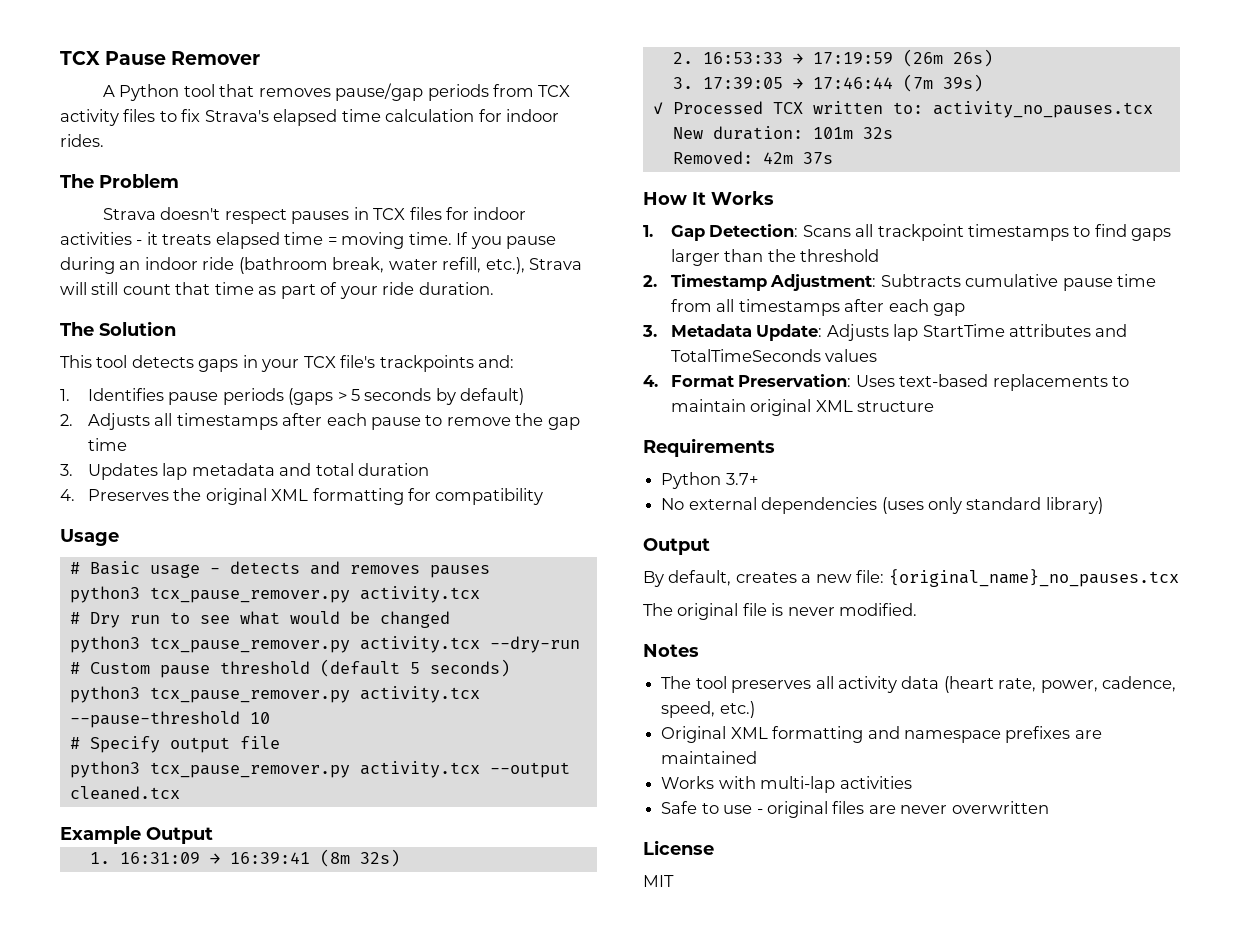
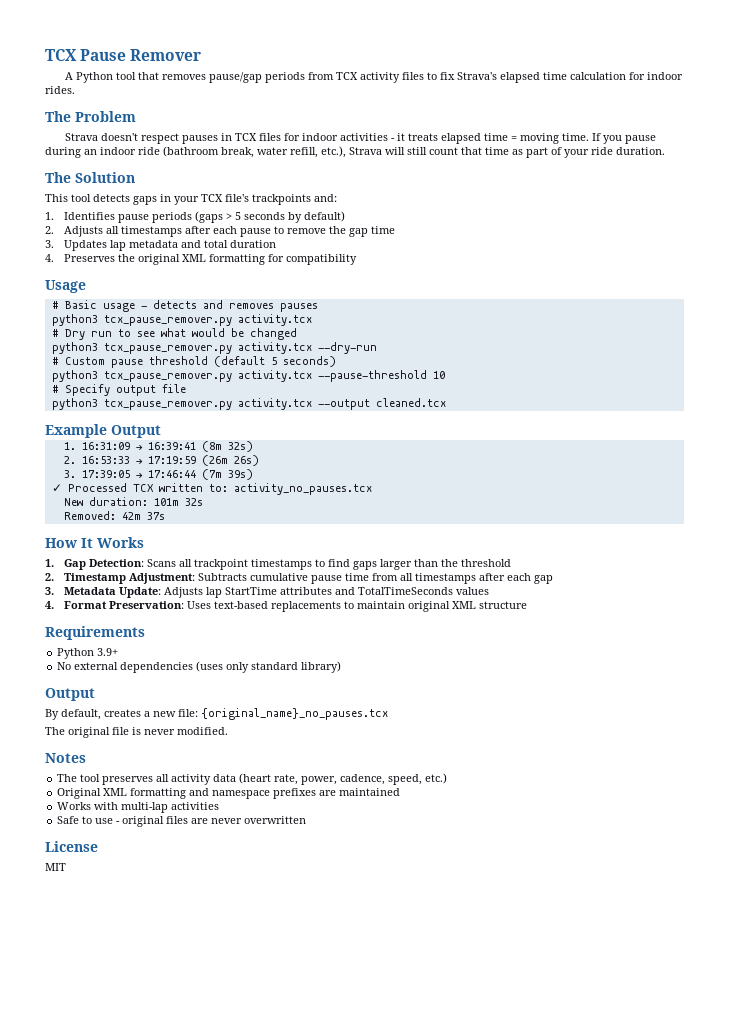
- Python 3.7+
+ Python 3.9+

